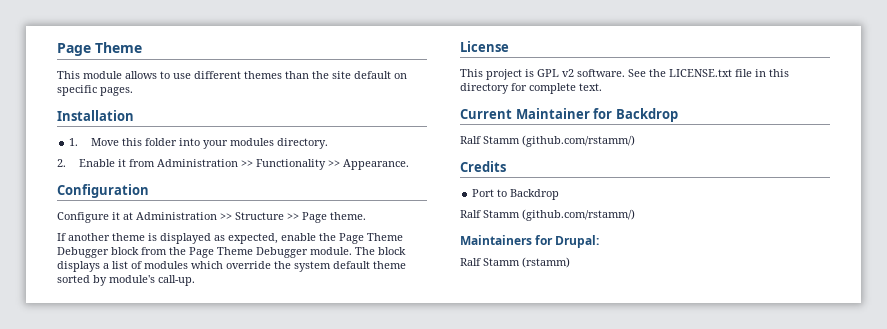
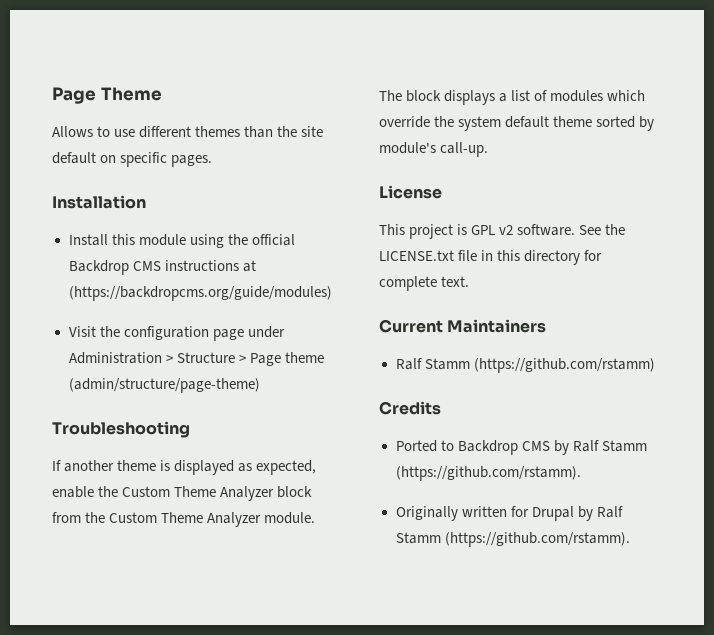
- This module allows to use different themes than the site default on specific pages.
+ Allows to use different themes than the site default on specific pages.
- 1. Move this folder into your modules directory.
- 2. Enable it from Administration >> Functionality >> Appearance.
- Configuration
- Configure it at Administration >> Structure >> Page theme.
+ Install this module using the official Backdrop CMS instructions at (https://backdropcms.org/guide/modules)
+ Visit the configuration page under Administration > Structure > Page theme (admin/structure/page-theme)
+ Troubleshooting
- If another theme is displayed as expected, enable the Page Theme Debugger block from the Page Theme Debugger module.
+ If another theme is displayed as expected, enable the Custom Theme Analyzer block from the Custom Theme Analyzer module.
- Current Maintainer for Backdrop
- Ralf Stamm (github.com/rstamm/)
+ Current Maintainers
+ Ralf Stamm (https://github.com/rstamm)
- Port to Backdrop
- Ralf Stamm (github.com/rstamm/)
- Maintainers for Drupal:
- Ralf Stamm (rstamm)
+ Ported to Backdrop CMS by Ralf Stamm (https://github.com/rstamm).
+ Originally written for Drupal by Ralf Stamm (https://github.com/rstamm).

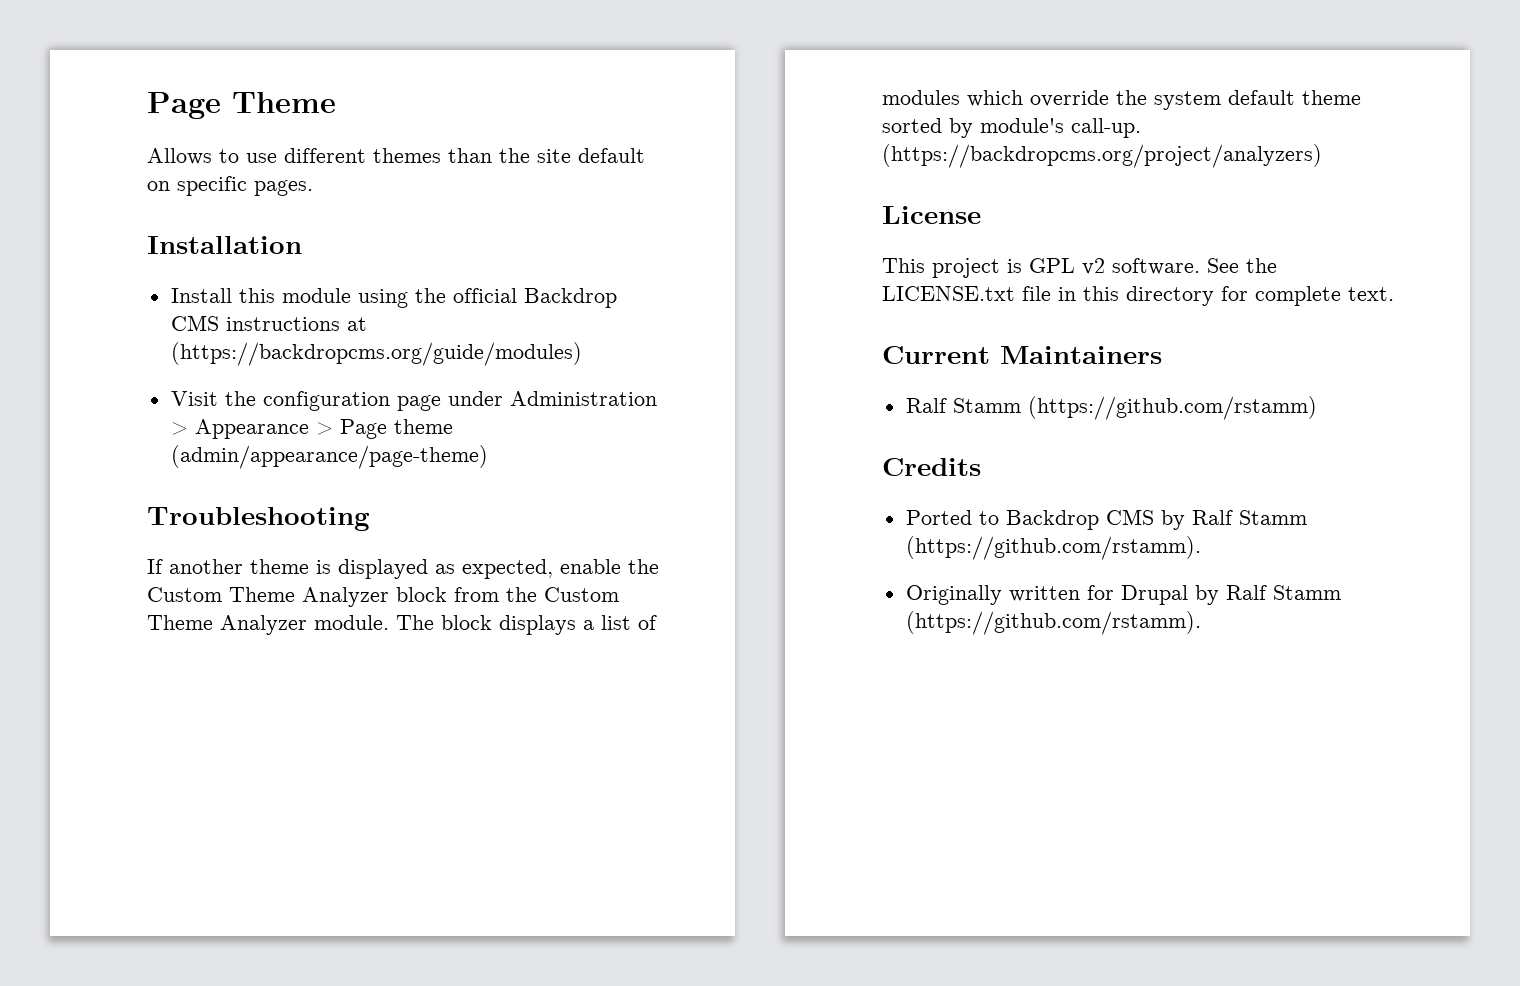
- Visit the configuration page under Administration > Structure > Page theme (admin/structure/page-theme)
+ Visit the configuration page under Administration > Appearance > Page theme (admin/appearance/page-theme)
+ (https://backdropcms.org/project/analyzers)

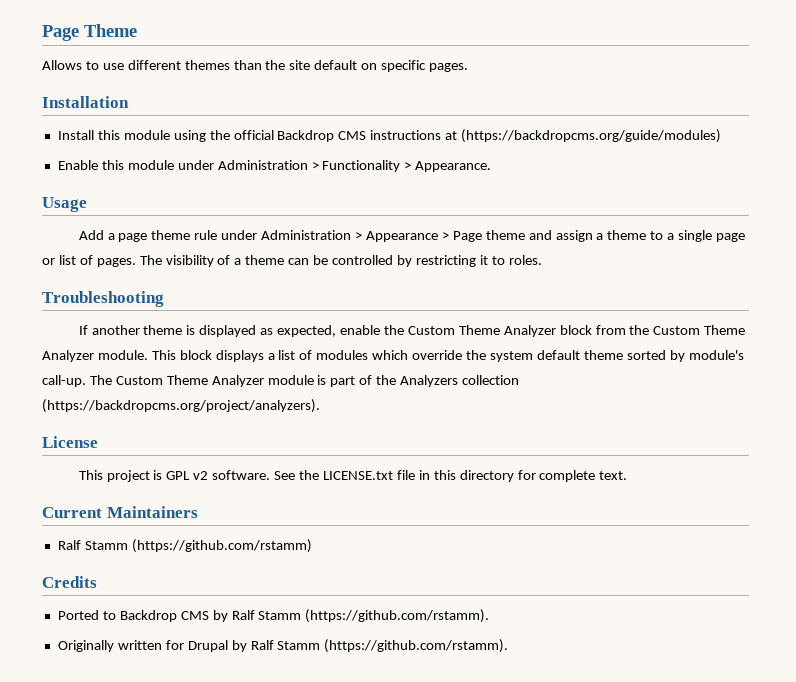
- Visit the configuration page under Administration > Appearance > Page theme (admin/appearance/page-theme)
+ Enable this module under Administration > Functionality > Appearance.
+ Usage
+ Add a page theme rule under Administration > Appearance > Page theme and assign a theme to a single page or list of pages. The visibility of a theme can be controlled by restricting it to roles.
- The block displays a list of modules which override the system default theme sorted by module's call-up.
+ This block displays a list of modules which override the system default theme sorted by module's call-up.
- (https://backdropcms.org/project/analyzers)
+ The Custom Theme Analyzer module is part of the Analyzers collection (https://backdropcms.org/project/analyzers).

